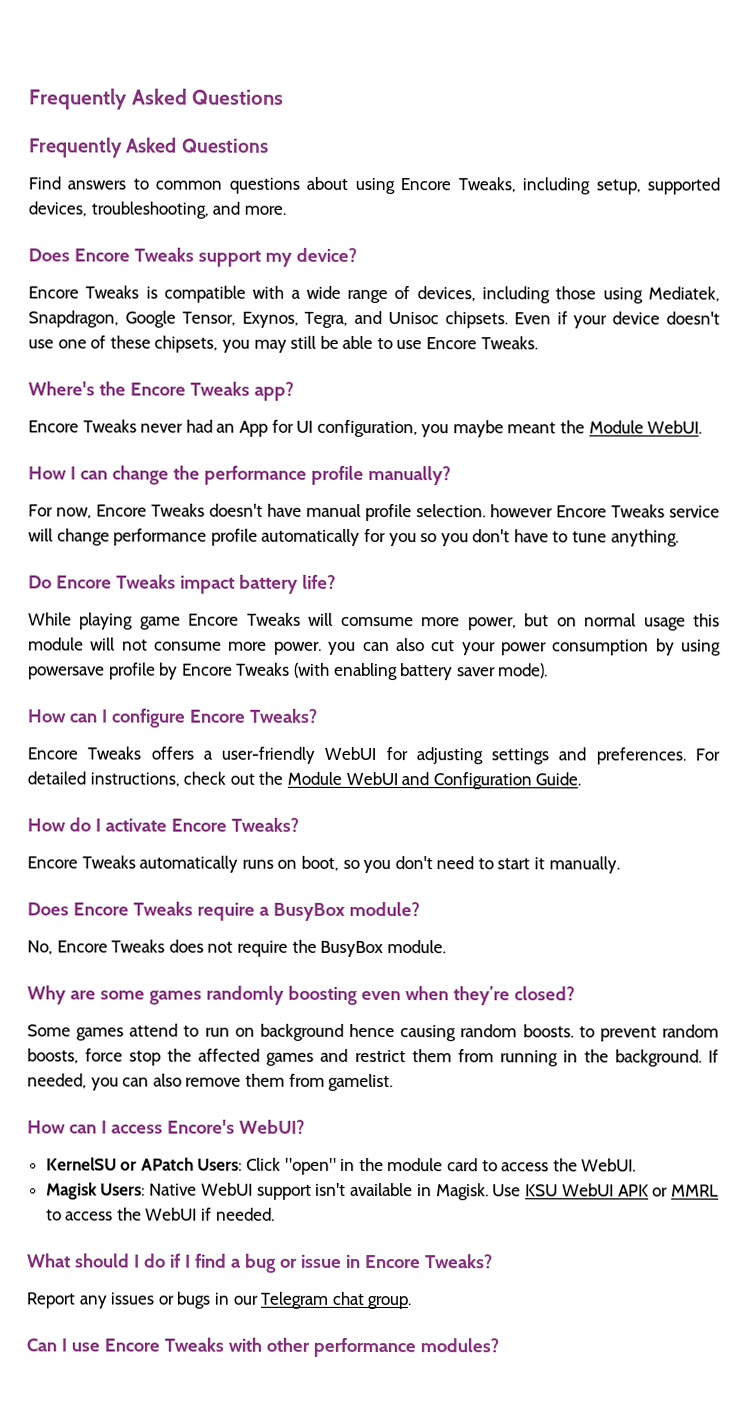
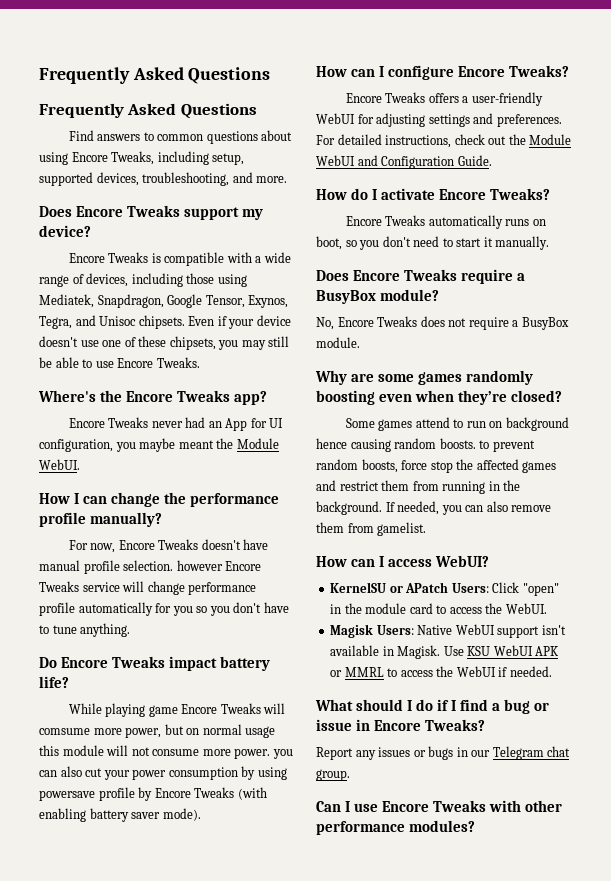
- No, Encore Tweaks does not require the BusyBox module.
+ No, Encore Tweaks does not require a BusyBox module.
- How can I access Encore's WebUI?
+ How can I access WebUI?

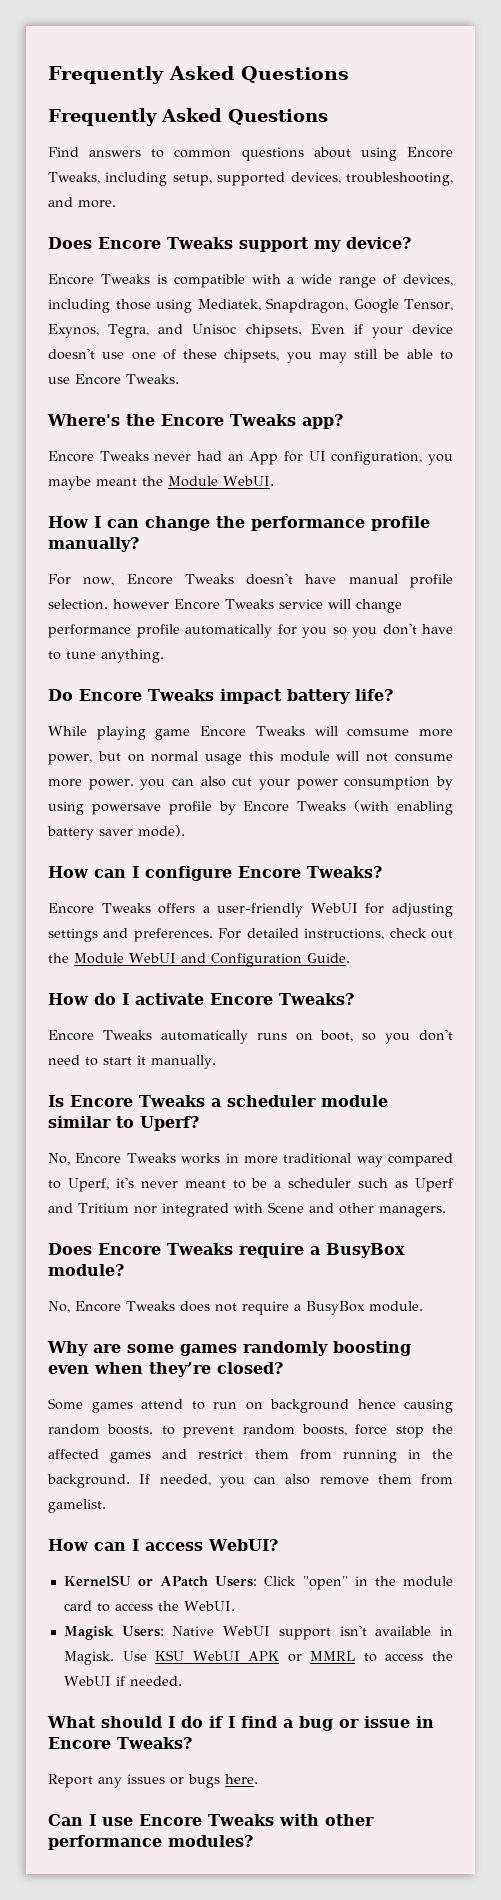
+ Is Encore Tweaks a scheduler module similar to Uperf?
+ No, Encore Tweaks works in more traditional way compared to Uperf, it's never meant to be a scheduler such as Uperf and Tritium nor integrated with Scene and other managers.
- Report any issues or bugs in our Telegram chat group.
+ Report any issues or bugs here.

